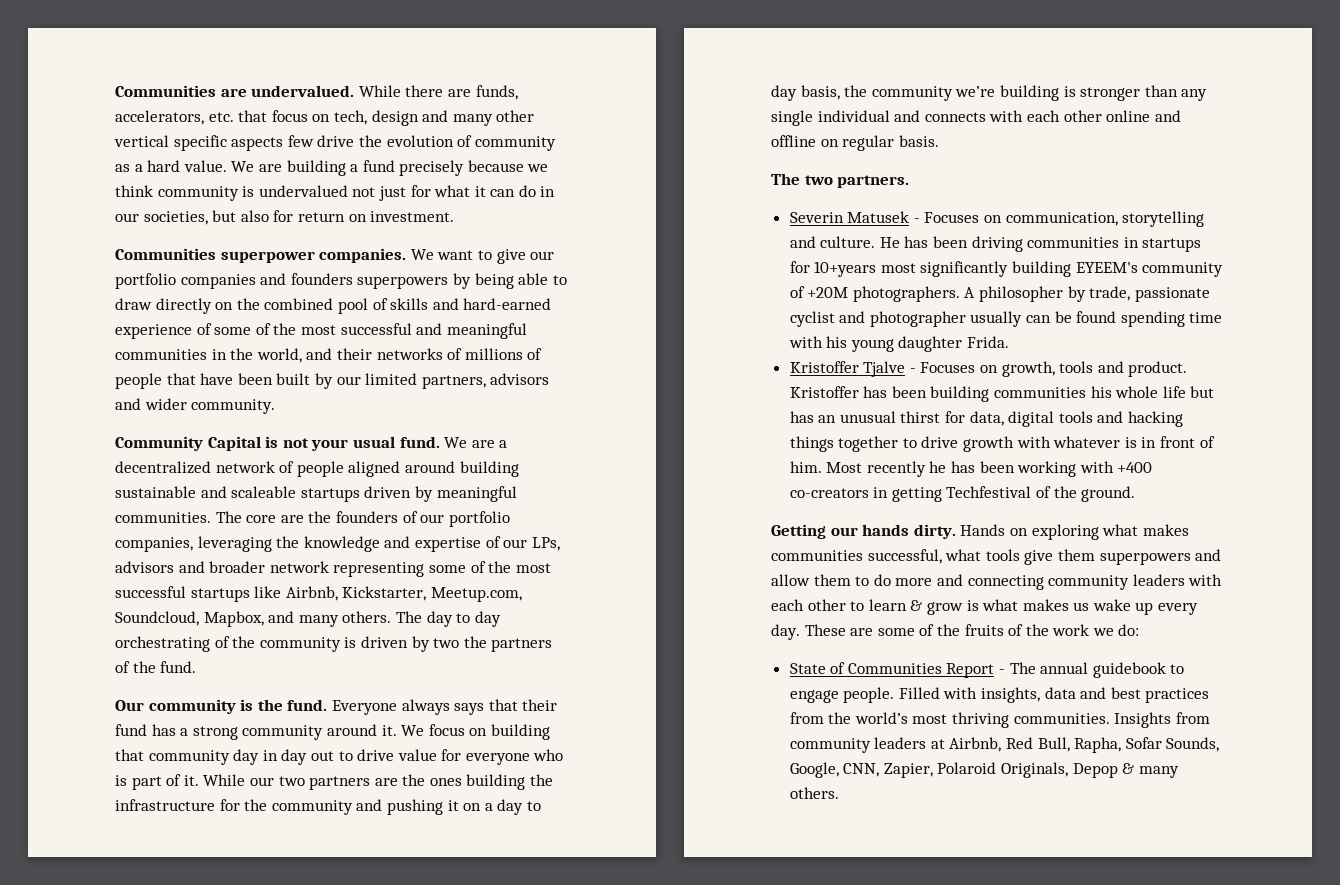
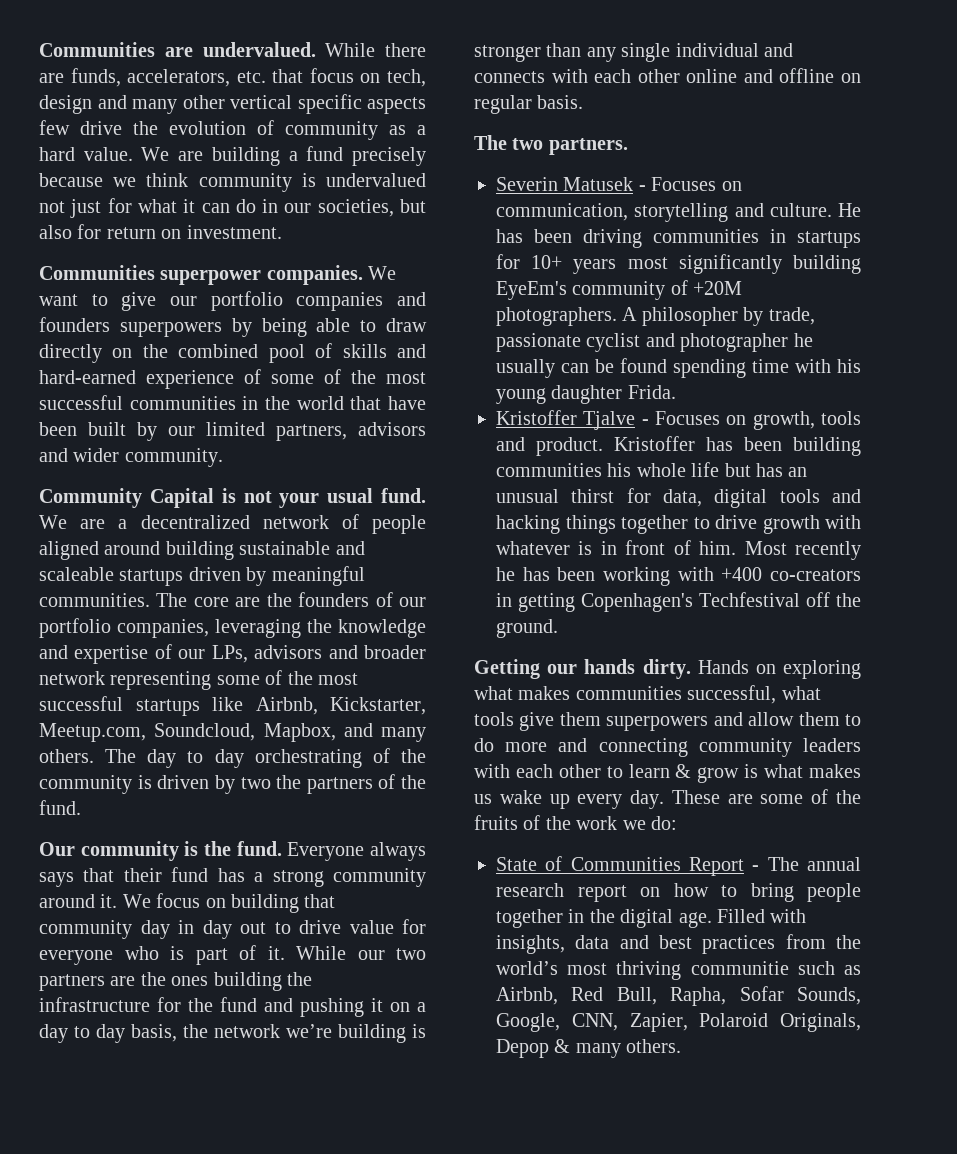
- We want to give our portfolio companies and founders superpowers by being able to draw directly on the combined pool of skills and hard-earned experience of some of the most successful and meaningful communities in the world, and their networks of millions of people that have been built by our limited partners, advisors and wider community.
+ We want to give our portfolio companies and founders superpowers by being able to draw directly on the combined pool of skills and hard-earned experience of some of the most successful communities in the world that have been built by our limited partners, advisors and wider community.
- While our two partners are the ones building the infrastructure for the community and pushing it on a day to day basis, the community we’re building is stronger than any single individual and connects with each other online and offline on regular basis.
+ While our two partners are the ones building the infrastructure for the fund and pushing it on a day to day basis, the network we’re building is stronger than any single individual and connects with each other online and offline on regular basis.
- He has been driving communities in startups for 10+years most significantly building EYEEM's community of +20M photographers.
+ He has been driving communities in startups for 10+ years most significantly building EyeEm's community of +20M photographers.
- A philosopher by trade, passionate cyclist and photographer usually can be found spending time with his young daughter Frida.
+ A philosopher by trade, passionate cyclist and photographer he usually can be found spending time with his young daughter Frida.
- Most recently he has been working with +400 co-creators in getting Techfestival of the ground.
+ Most recently he has been working with +400 co-creators in getting Copenhagen's Techfestival off the ground.
- State of Communities Report - The annual guidebook to engage people.
+ State of Communities Report - The annual research report on how to bring people together in the digital age.
- Filled with insights, data and best practices from the world’s most thriving communities. Insights from community leaders at Airbnb, Red Bull, Rapha, Sofar Sounds, Google, CNN, Zapier, Polaroid Originals, Depop & many others.
+ Filled with insights, data and best practices from the world’s most thriving communitie such as Airbnb, Red Bull, Rapha, Sofar Sounds, Google, CNN, Zapier, Polaroid Originals, Depop & many others.

